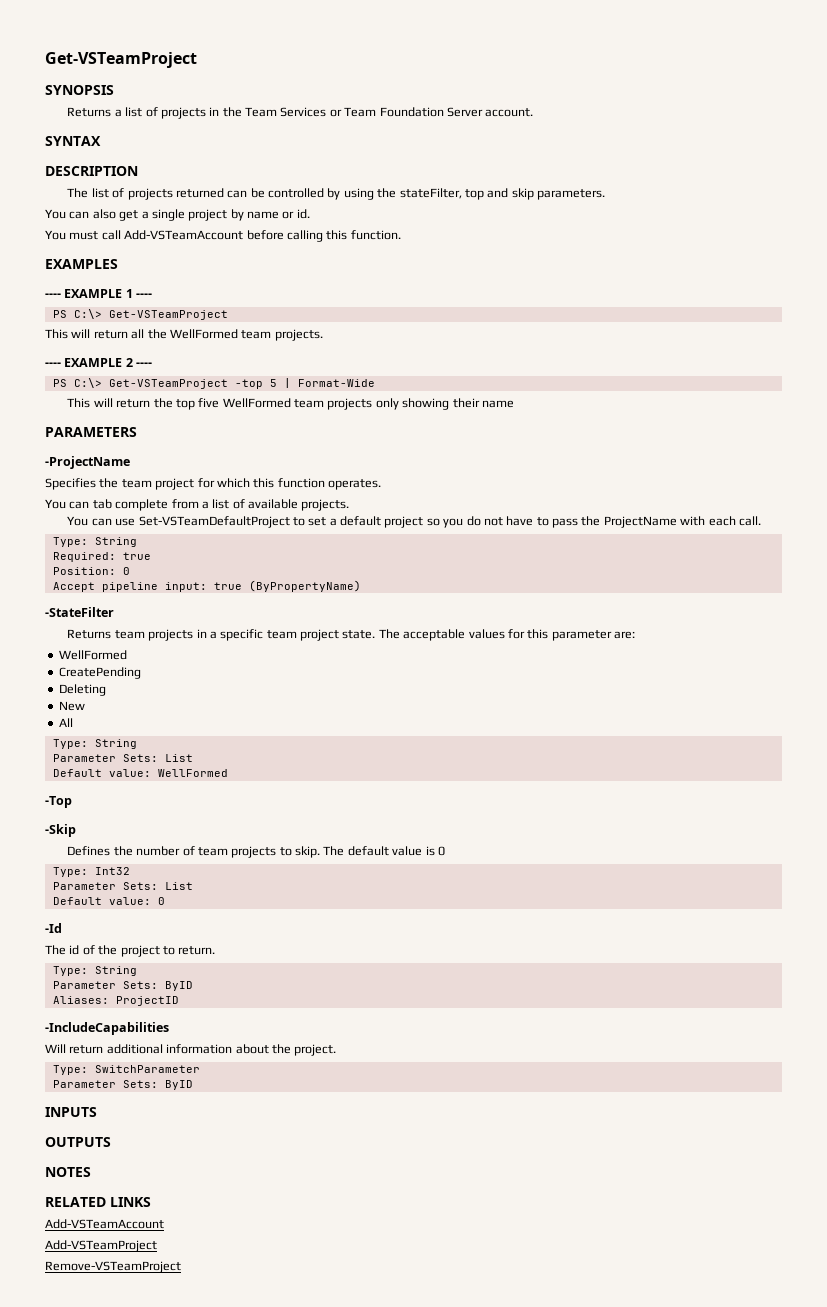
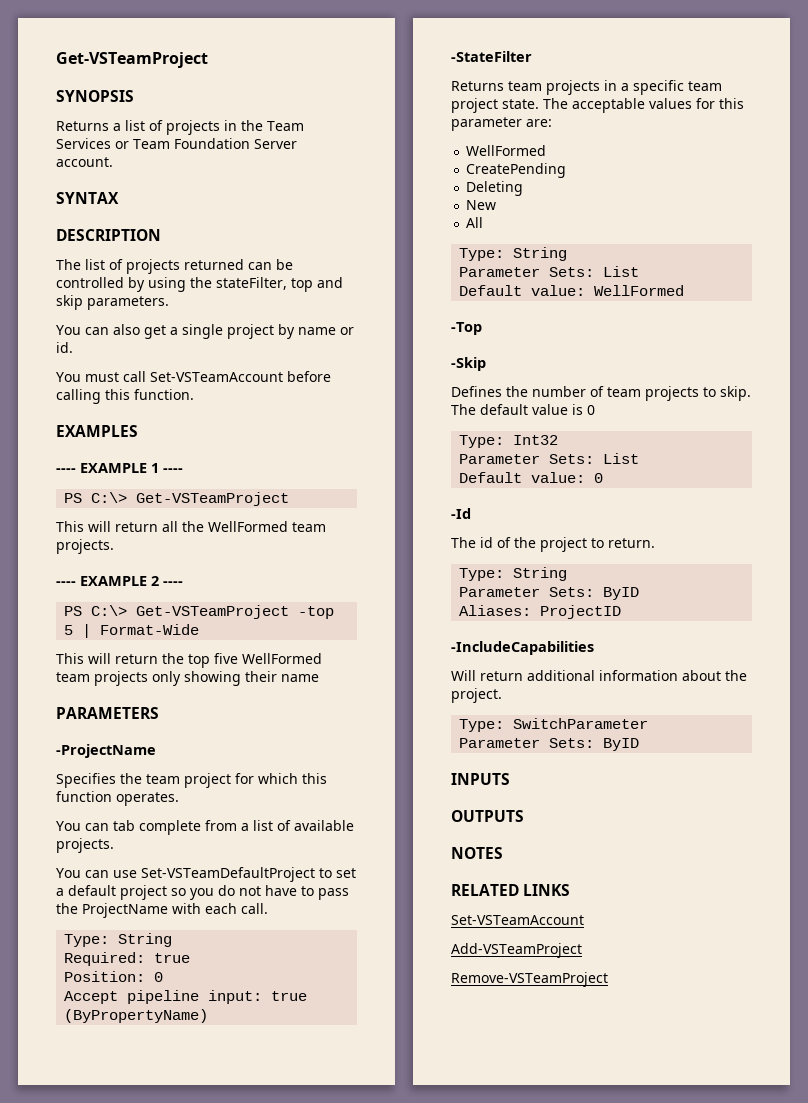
- You must call Add-VSTeamAccount before calling this function.
+ You must call Set-VSTeamAccount before calling this function.
  RELATED LINKS
- Add-VSTeamAccount
+ Set-VSTeamAccount

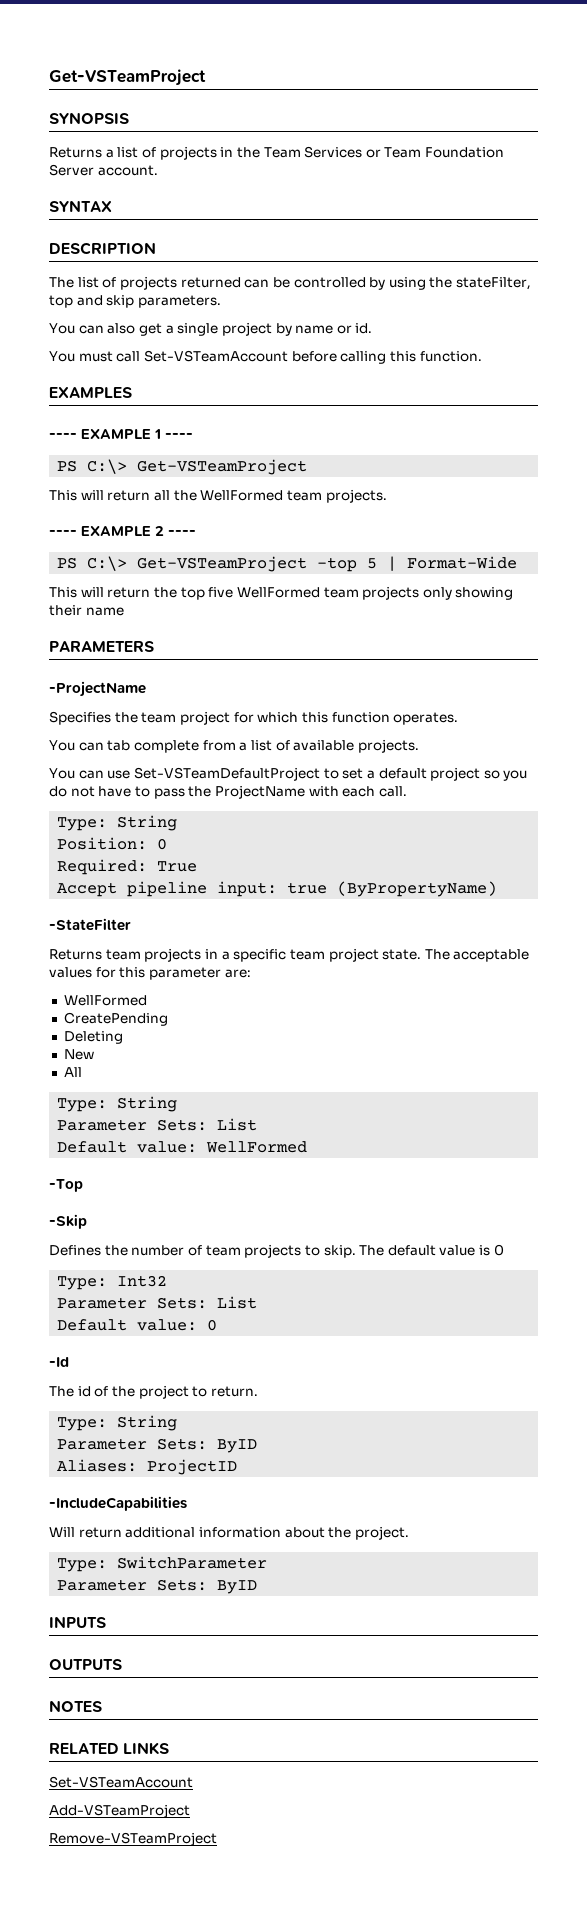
- Required: true
+ Required: True

